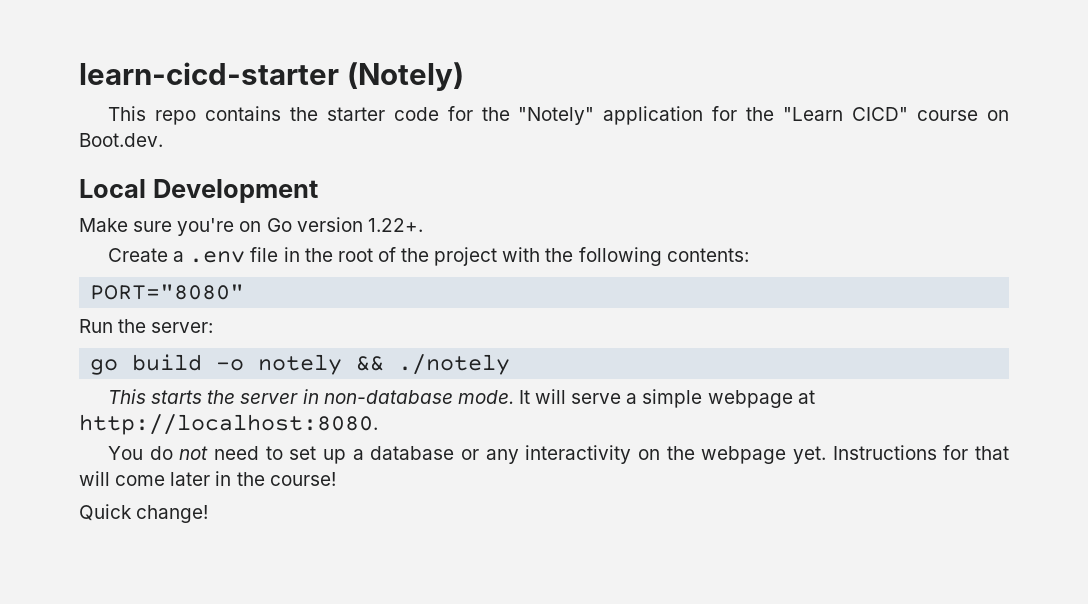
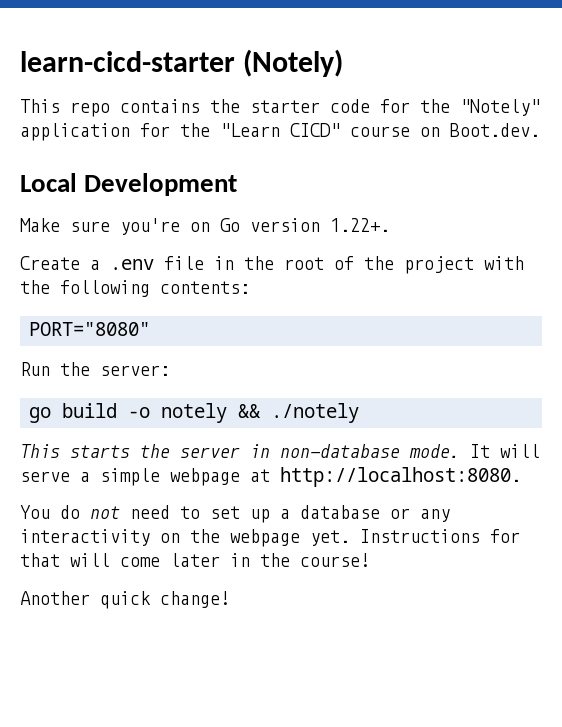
- Quick change!
+ Another quick change!

